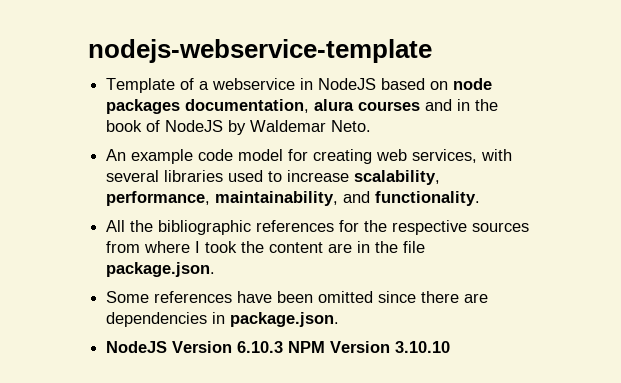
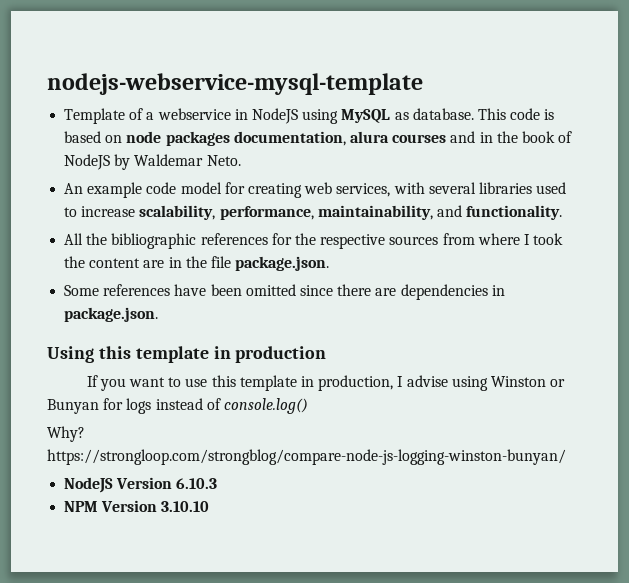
- nodejs-webservice-template
+ nodejs-webservice-mysql-template
- Template of a webservice in NodeJS based on node packages documentation, alura courses and in the book of NodeJS by Waldemar Neto.
+ Template of a webservice in NodeJS using MySQL as database. This code is based on node packages documentation, alura courses and in the book of NodeJS by Waldemar Neto.
+ Using this template in production
+ If you want to use this template in production, I advise using Winston or Bunyan for logs instead of console.log()
+ Why? https://strongloop.com/strongblog/compare-node-js-logging-winston-bunyan/
- NodeJS Version 6.10.3 NPM Version 3.10.10
+ NodeJS Version 6.10.3
+ NPM Version 3.10.10

